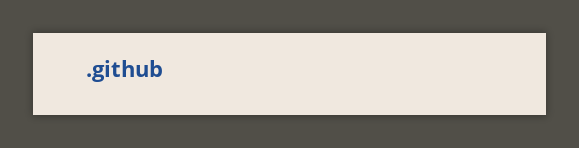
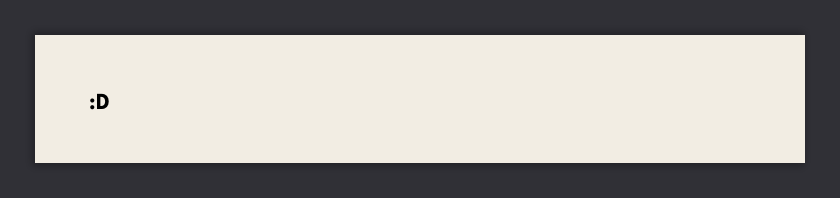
- .github
+ :D

